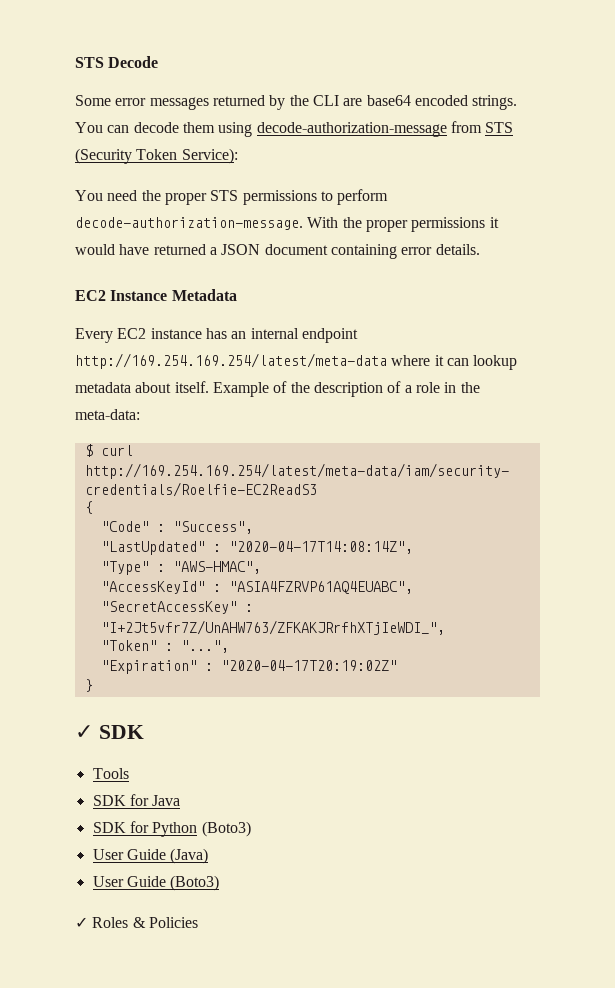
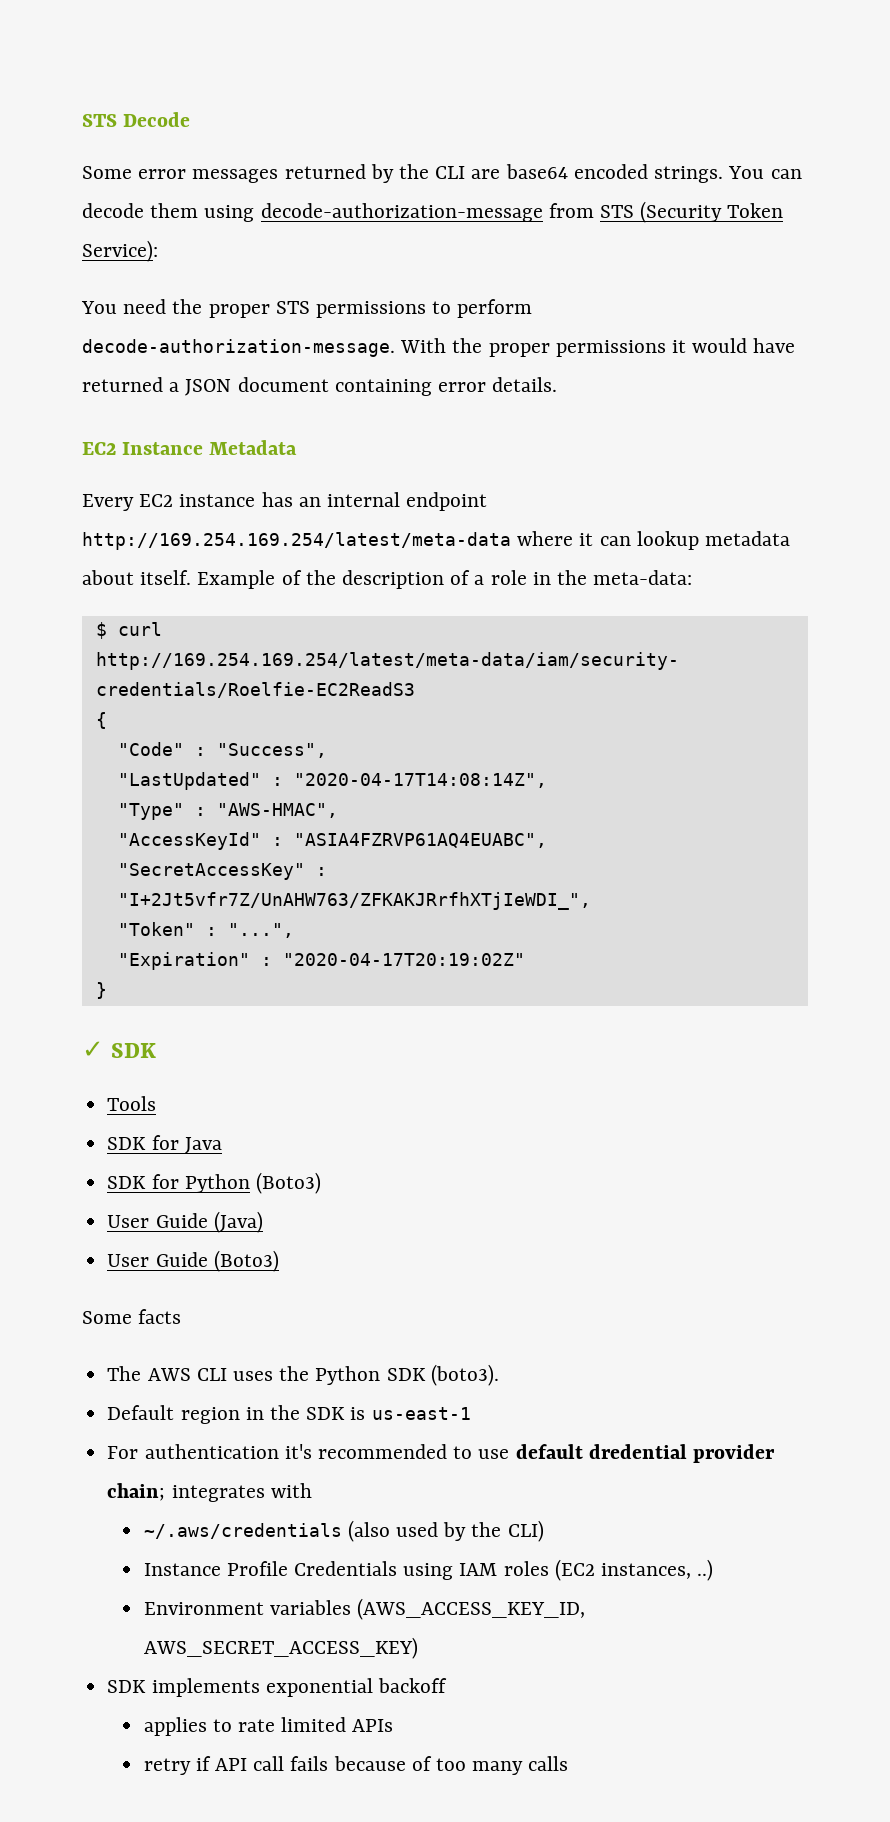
- ✓ Roles & Policies
+ Some facts
+ The AWS CLI uses the Python SDK (boto3).
+ Default region in the SDK is us-east-1
+ For authentication it's recommended to use default dredential provider chain; integrates with
+ ~/.aws/credentials (also used by the CLI)
+ Instance Profile Credentials using IAM roles (EC2 instances, ..)
+ Environment variables (AWS_ACCESS_KEY_ID, AWS_SECRET_ACCESS_KEY)
+ SDK implements exponential backoff
+ applies to rate limited APIs
+ retry if API call fails because of too many calls

